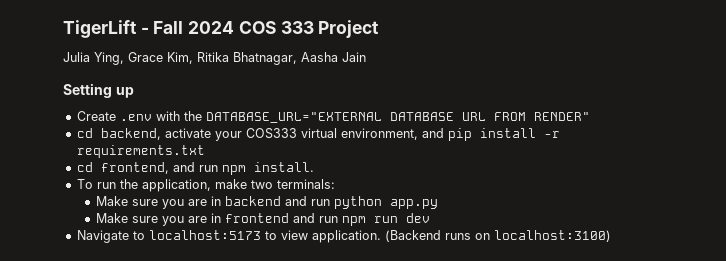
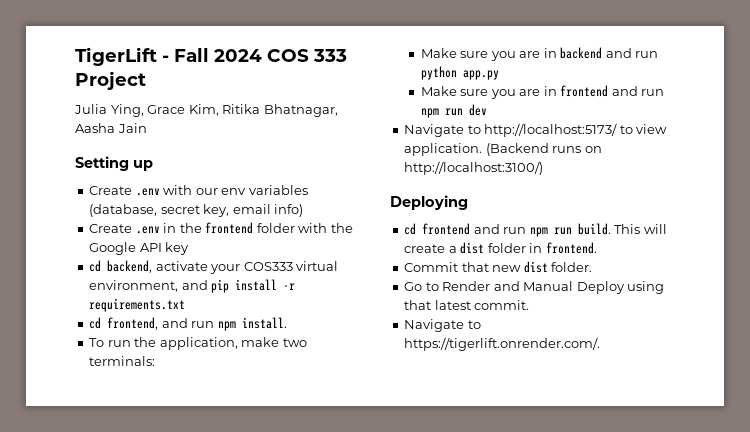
- Create .env with the DATABASE_URL="EXTERNAL DATABASE URL FROM RENDER"
+ Create .env with our env variables (database, secret key, email info)
+ Create .env in the frontend folder with the Google API key
- Navigate to localhost:5173 to view application.
+ Navigate to http://localhost:5173/ to view application.
- (Backend runs on localhost:3100)
+ (Backend runs on http://localhost:3100/)
+ Deploying
+ cd frontend and run npm run build. This will create a dist folder in frontend.
+ Commit that new dist folder.
+ Go to Render and Manual Deploy using that latest commit.
+ Navigate to https://tigerlift.onrender.com/.

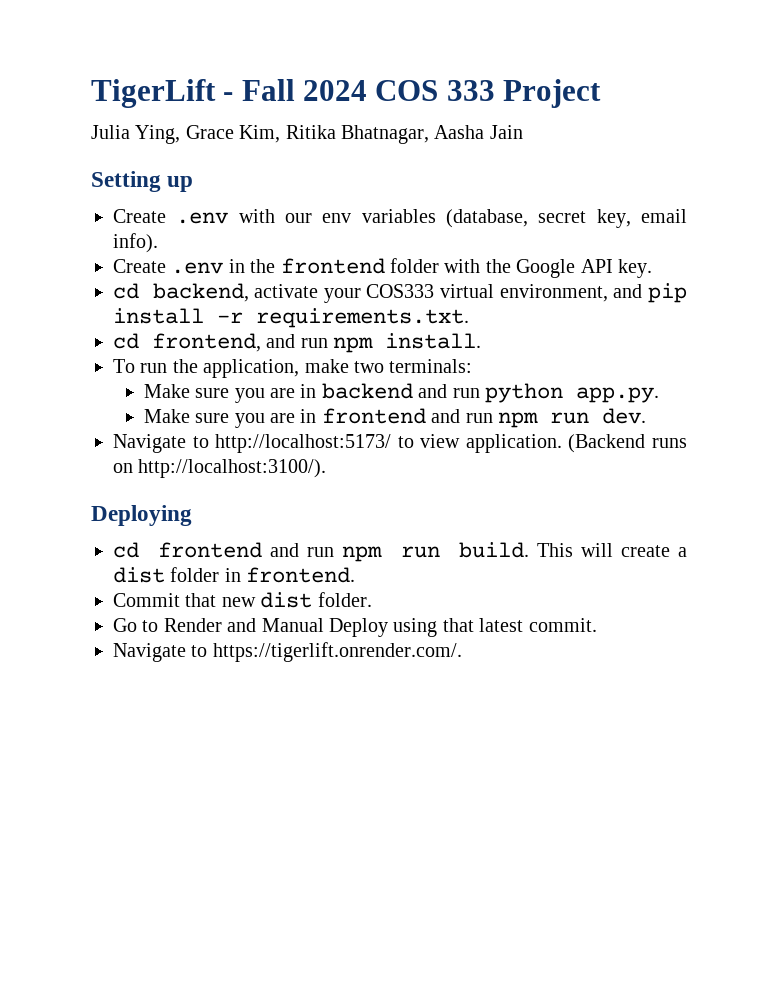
- Create .env with our env variables (database, secret key, email info)
+ Create .env with our env variables (database, secret key, email info).
- Create .env in the frontend folder with the Google API key
+ Create .env in the frontend folder with the Google API key.
- cd backend, activate your COS333 virtual environment, and pip install -r requirements.txt
+ cd backend, activate your COS333 virtual environment, and pip install -r requirements.txt.
- Make sure you are in backend and run python app.py
+ Make sure you are in backend and run python app.py.
- Make sure you are in frontend and run npm run dev
+ Make sure you are in frontend and run npm run dev.
- (Backend runs on http://localhost:3100/)
+ (Backend runs on http://localhost:3100/).

